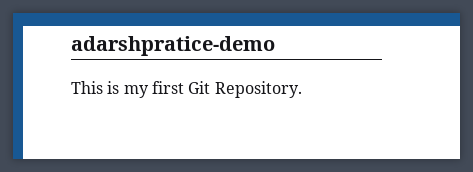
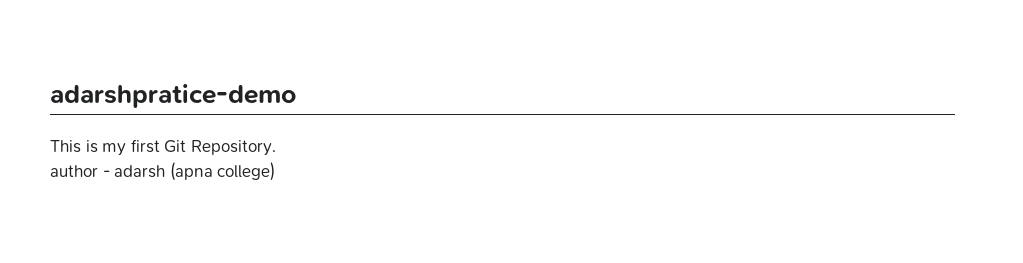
+ author - adarsh (apna college)

